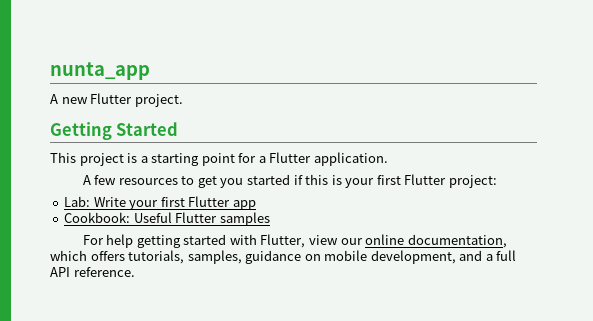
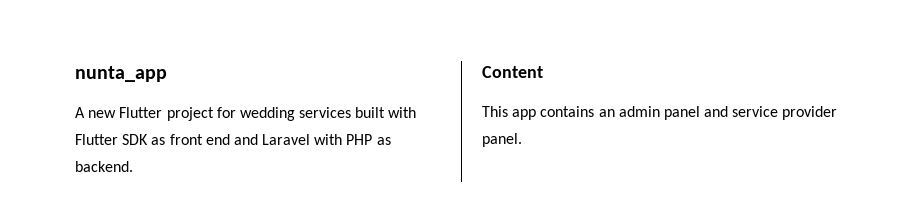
- A new Flutter project.
- Getting Started
- This project is a starting point for a Flutter application.
- A few resources to get you started if this is your first Flutter project:
- Lab: Write your first Flutter app
- Cookbook: Useful Flutter samples
- For help getting started with Flutter, view our online documentation, which offers tutorials, samples, guidance on mobile development, and a full API reference.
+ A new Flutter project for wedding services built with Flutter SDK as front end and Laravel with PHP as backend.
+ Content
+ This app contains an admin panel and service provider panel.

